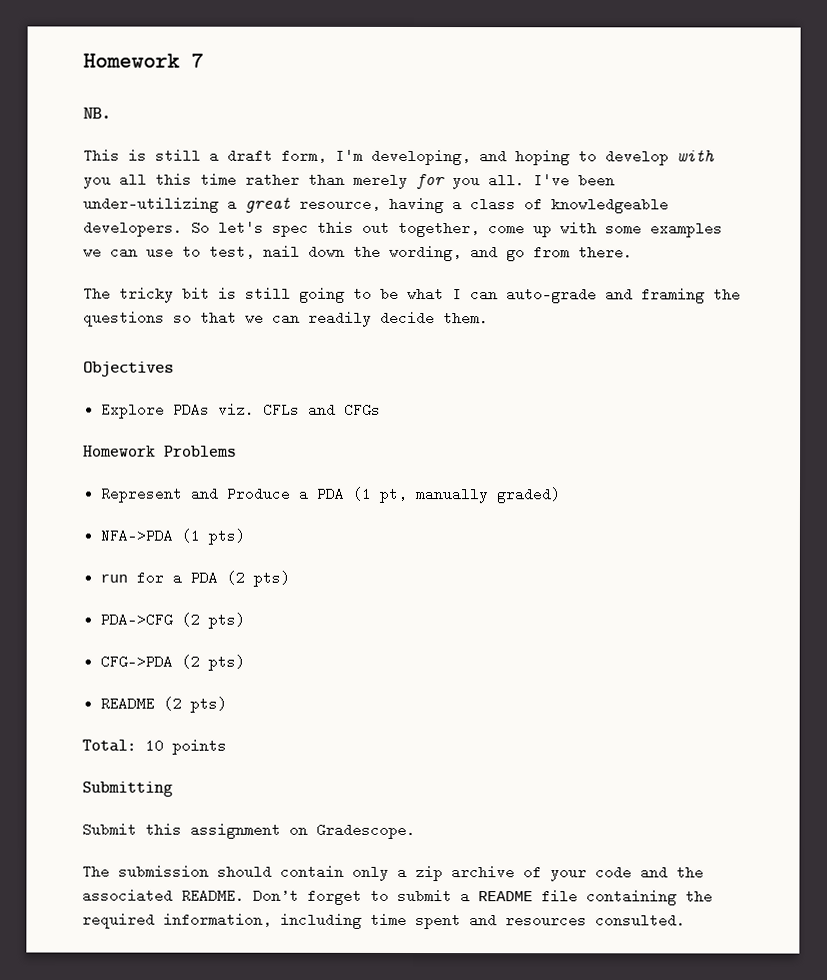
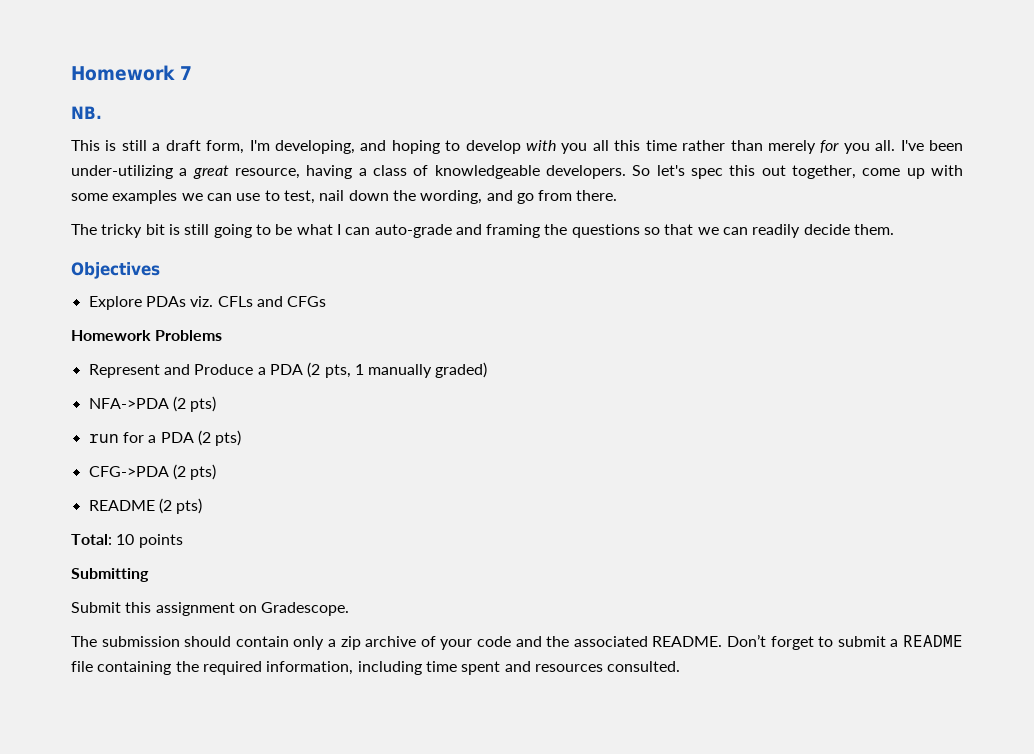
- Represent and Produce a PDA (1 pt, manually graded)
+ Represent and Produce a PDA (2 pts, 1 manually graded)
- NFA->PDA (1 pts)
+ NFA->PDA (2 pts)
- PDA->CFG (2 pts)

